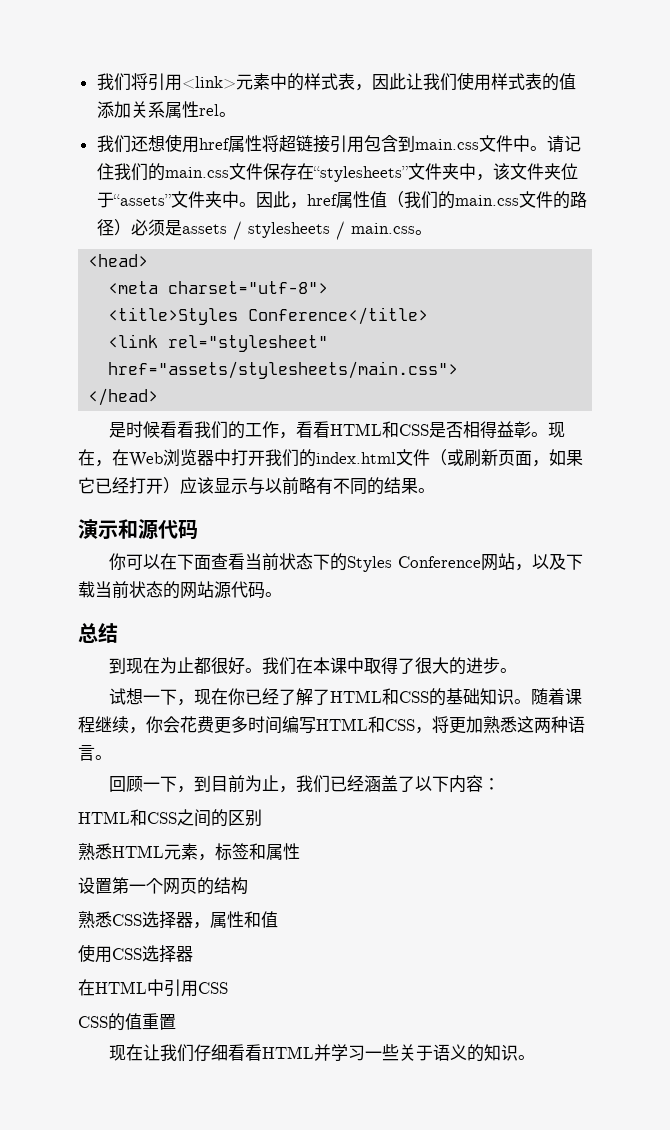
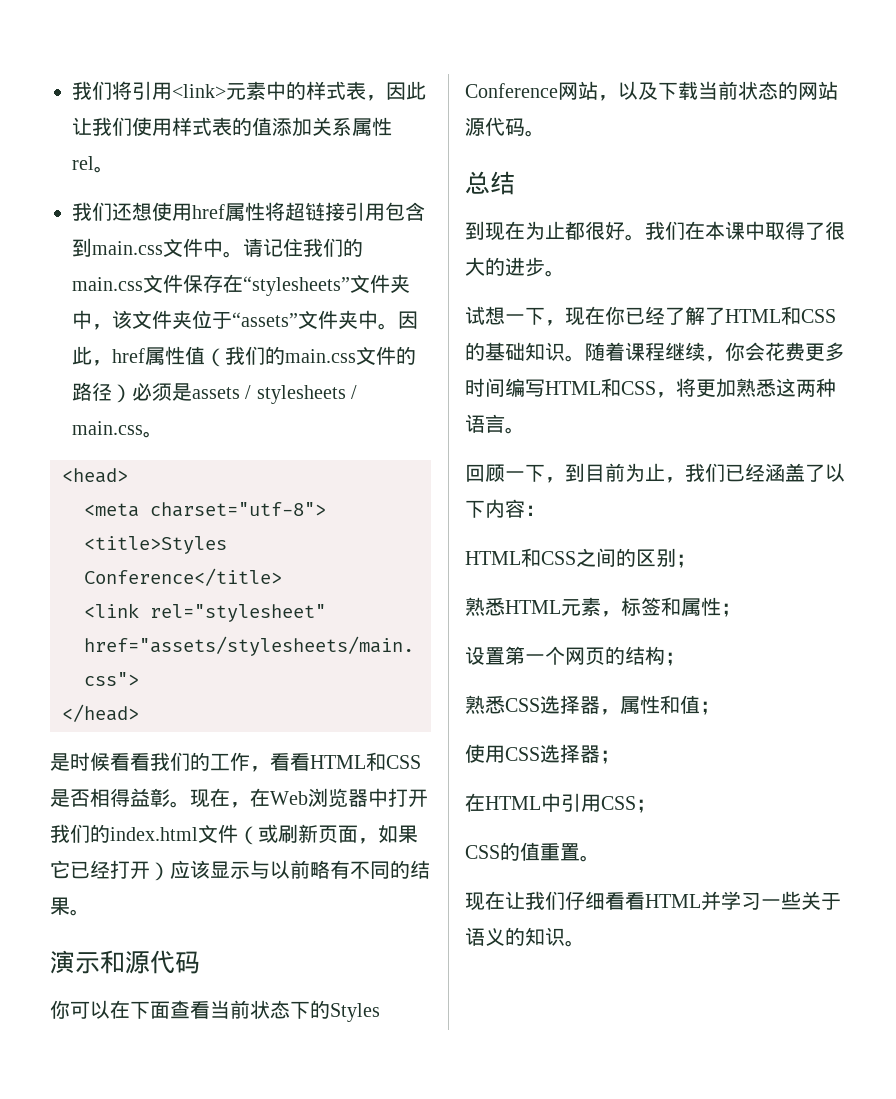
- HTML和CSS之间的区别
+ HTML和CSS之间的区别；
- 熟悉HTML元素，标签和属性
+ 熟悉HTML元素，标签和属性；
- 设置第一个网页的结构
+ 设置第一个网页的结构；
- 熟悉CSS选择器，属性和值
+ 熟悉CSS选择器，属性和值；
- 使用CSS选择器
+ 使用CSS选择器；
- 在HTML中引用CSS
+ 在HTML中引用CSS；
- CSS的值重置
+ CSS的值重置。

